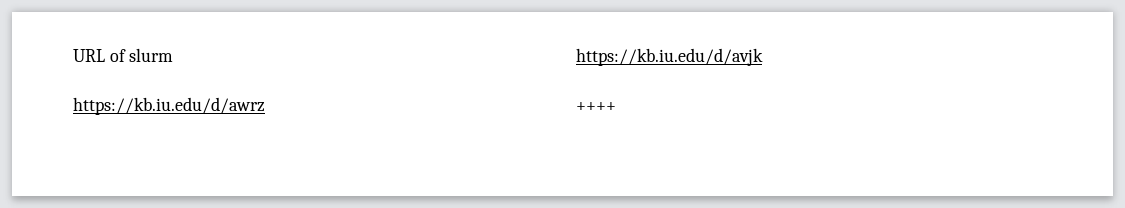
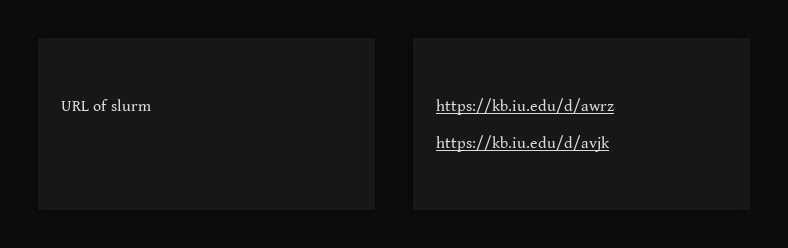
- ++++

